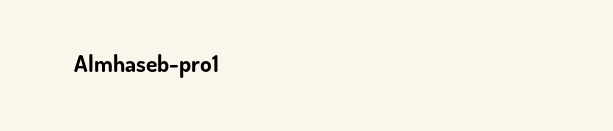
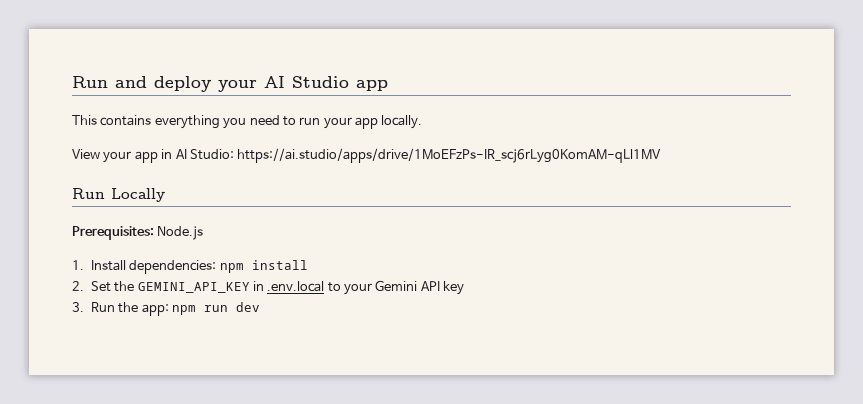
- Almhaseb-pro1
+ Run and deploy your AI Studio app
+ This contains everything you need to run your app locally.
+ View your app in AI Studio: https://ai.studio/apps/drive/1MoEFzPs-IR_scj6rLyg0KomAM-qLl1MV
+ Run Locally
+ Prerequisites: Node.js
+ 1. Install dependencies: npm install
+ 2. Set the GEMINI_API_KEY in .env.local to your Gemini API key
+ 3. Run the app: npm run dev

